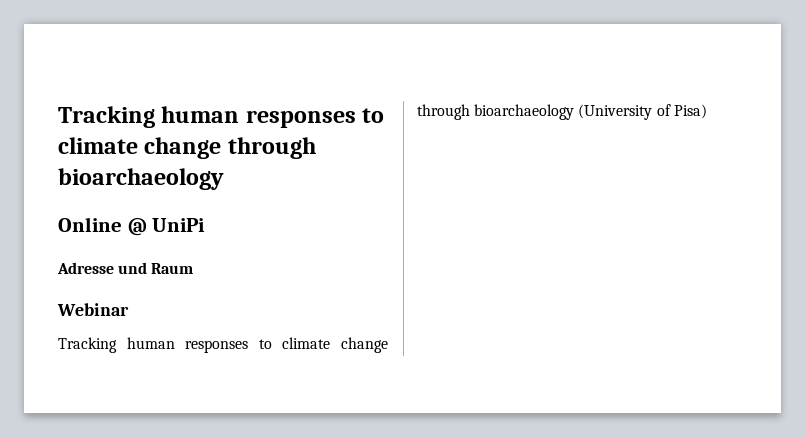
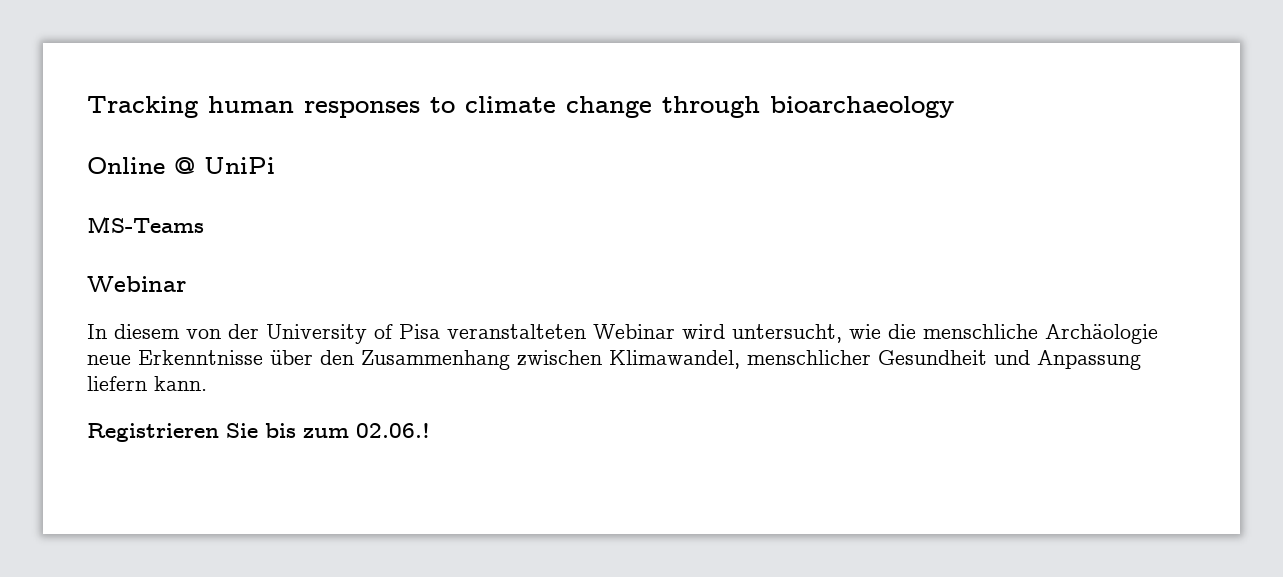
- Adresse und Raum
+ MS-Teams
  Webinar
- Tracking human responses to climate change through bioarchaeology (University of Pisa)
+ In diesem von der University of Pisa veranstalteten Webinar wird untersucht, wie die menschliche Archäologie neue Erkenntnisse über den Zusammenhang zwischen Klimawandel, menschlicher Gesundheit und Anpassung liefern kann.
+ Registrieren Sie bis zum 02.06.!

